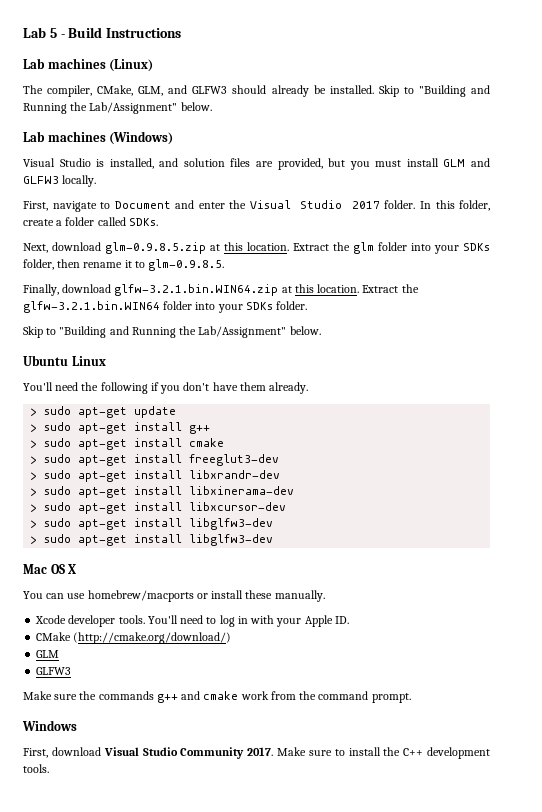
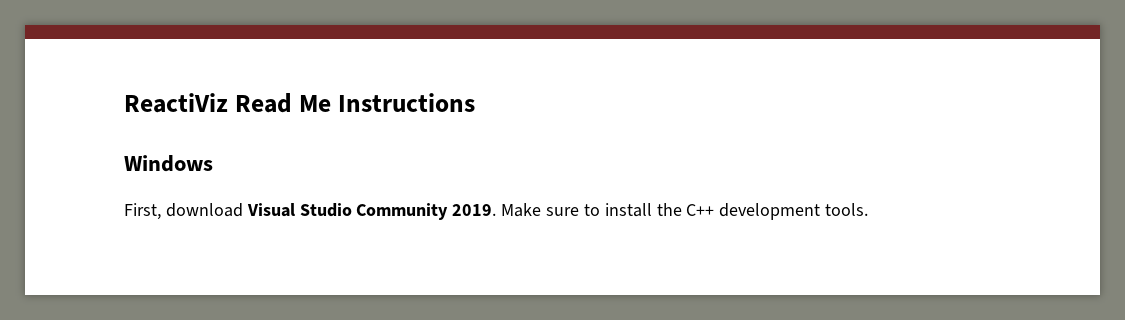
- Lab 5 - Build Instructions
- Lab machines (Linux)
- The compiler, CMake, GLM, and GLFW3 should already be installed. Skip to "Building and Running the Lab/Assignment" below.
- Lab machines (Windows)
- Visual Studio is installed, and solution files are provided, but you must install GLM and GLFW3 locally.
- First, navigate to Document and enter the Visual Studio 2017 folder. In this folder, create a folder called SDKs.
- Next, download glm-0.9.8.5.zip at this location. Extract the glm folder into your SDKs folder, then rename it to glm-0.9.8.5.
- Finally, download glfw-3.2.1.bin.WIN64.zip at this location. Extract the glfw-3.2.1.bin.WIN64 folder into your SDKs folder.
- Skip to "Building and Running the Lab/Assignment" below.
- Ubuntu Linux
- You'll need the following if you don't have them already.
- > sudo apt-get update
- > sudo apt-get install g++
- > sudo apt-get install cmake
- > sudo apt-get install freeglut3-dev
- > sudo apt-get install libxrandr-dev
- > sudo apt-get install libxinerama-dev
- > sudo apt-get install libxcursor-dev
- > sudo apt-get install libglfw3-dev
- > sudo apt-get install libglfw3-dev
- Mac OS X
- You can use homebrew/macports or install these manually.
- Xcode developer tools. You'll need to log in with your Apple ID.
- CMake (http://cmake.org/download/)
- GLM
- GLFW3
- Make sure the commands g++ and cmake work from the command prompt.
+ ReactiViz Read Me Instructions
- First, download Visual Studio Community 2017.
+ First, download Visual Studio Community 2019.

